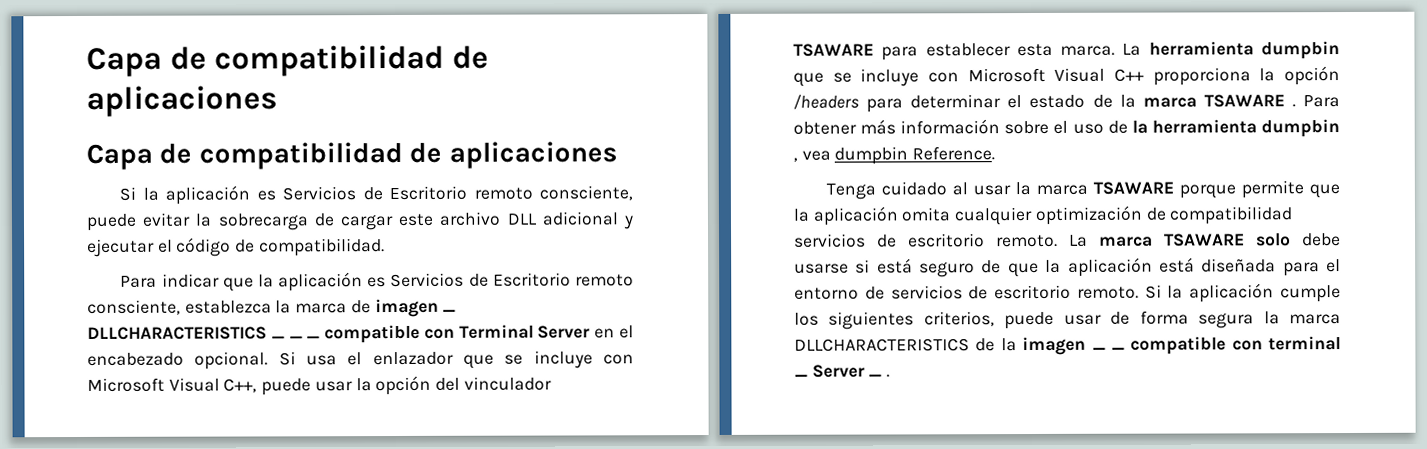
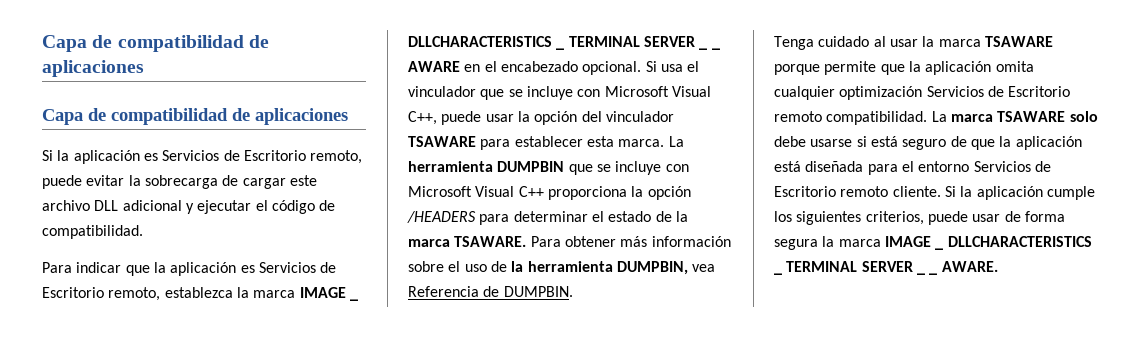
- Si la aplicación es Servicios de Escritorio remoto consciente, puede evitar la sobrecarga de cargar este archivo DLL adicional y ejecutar el código de compatibilidad.
+ Si la aplicación es Servicios de Escritorio remoto, puede evitar la sobrecarga de cargar este archivo DLL adicional y ejecutar el código de compatibilidad.
- Para indicar que la aplicación es Servicios de Escritorio remoto consciente, establezca la marca de imagen _ DLLCHARACTERISTICS _ _ _ compatible con Terminal Server en el encabezado opcional.
+ Para indicar que la aplicación es Servicios de Escritorio remoto, establezca la marca IMAGE _ DLLCHARACTERISTICS _ TERMINAL SERVER _ _ AWARE en el encabezado opcional.
- Si usa el enlazador que se incluye con Microsoft Visual C++, puede usar la opción del vinculador TSAWARE para establecer esta marca.
+ Si usa el vinculador que se incluye con Microsoft Visual C++, puede usar la opción del vinculador TSAWARE para establecer esta marca.
- La herramienta dumpbin que se incluye con Microsoft Visual C++ proporciona la opción /headers para determinar el estado de la marca TSAWARE .
+ La herramienta DUMPBIN que se incluye con Microsoft Visual C++ proporciona la opción /HEADERS para determinar el estado de la marca TSAWARE.
- Para obtener más información sobre el uso de la herramienta dumpbin , vea dumpbin Reference.
+ Para obtener más información sobre el uso de la herramienta DUMPBIN, vea Referencia de DUMPBIN.
- Tenga cuidado al usar la marca TSAWARE porque permite que la aplicación omita cualquier optimización de compatibilidad servicios de escritorio remoto.
+ Tenga cuidado al usar la marca TSAWARE porque permite que la aplicación omita cualquier optimización Servicios de Escritorio remoto compatibilidad.
- La marca TSAWARE solo debe usarse si está seguro de que la aplicación está diseñada para el entorno de servicios de escritorio remoto.
+ La marca TSAWARE solo debe usarse si está seguro de que la aplicación está diseñada para el entorno Servicios de Escritorio remoto cliente.
- Si la aplicación cumple los siguientes criterios, puede usar de forma segura la marca DLLCHARACTERISTICS de la imagen _ _ compatible con terminal _ Server _ .
+ Si la aplicación cumple los siguientes criterios, puede usar de forma segura la marca IMAGE _ DLLCHARACTERISTICS _ TERMINAL SERVER _ _ AWARE.

